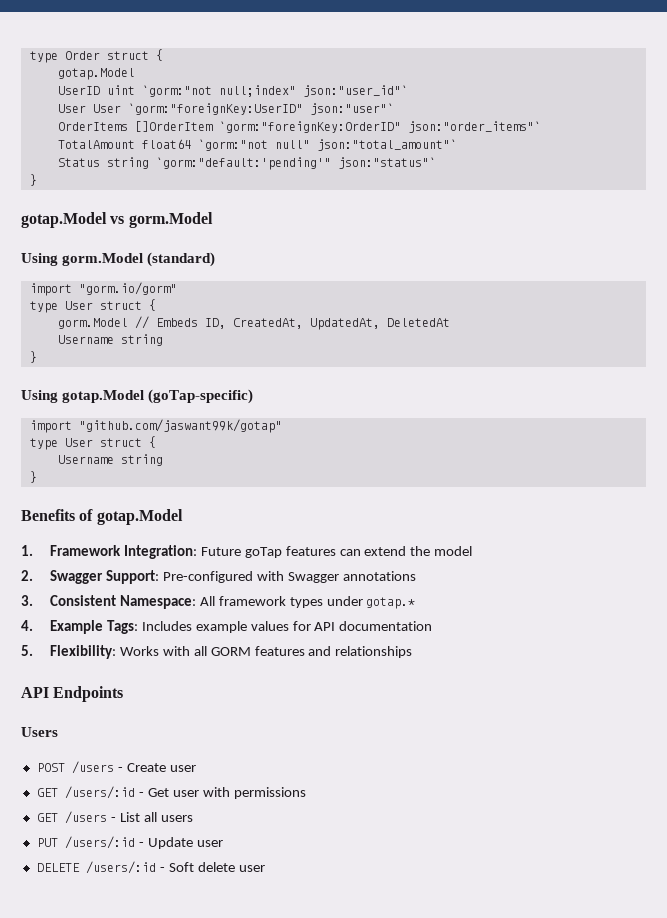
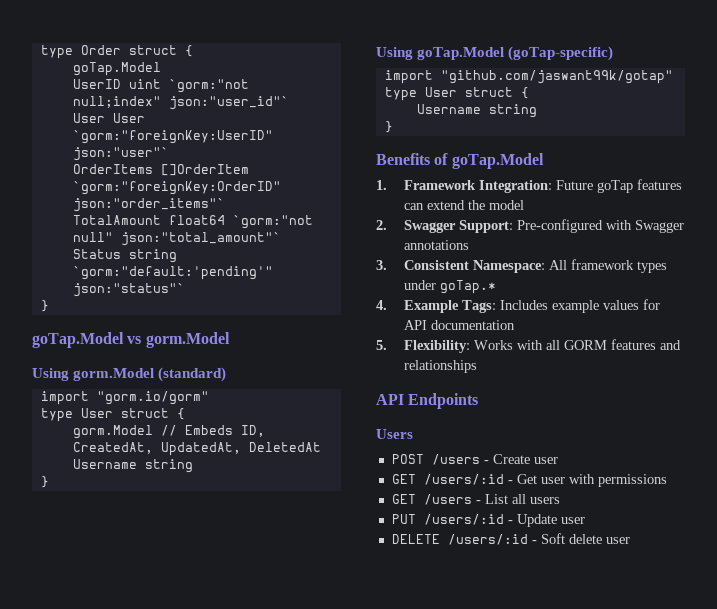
  type Order struct {
- gotap.Model
+ goTap.Model
- gotap.Model vs gorm.Model
+ goTap.Model vs gorm.Model
- Using gotap.Model (goTap-specific)
+ Using goTap.Model (goTap-specific)
- Benefits of gotap.Model
+ Benefits of goTap.Model
- 3. Consistent Namespace: All framework types under gotap.*
+ 3. Consistent Namespace: All framework types under goTap.*

